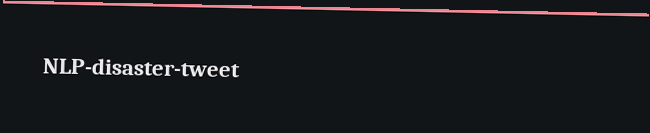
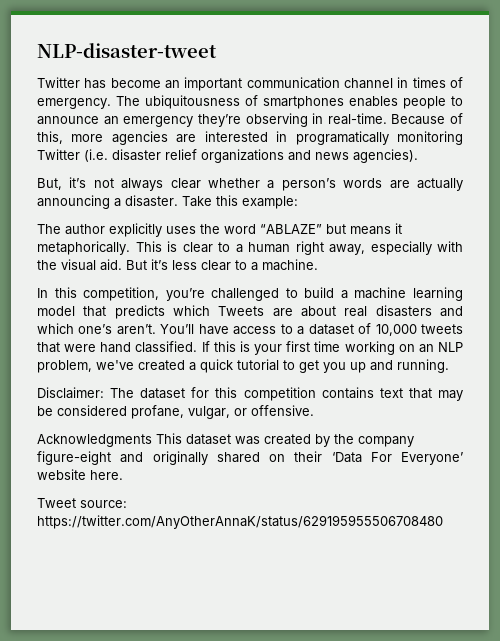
+ Twitter has become an important communication channel in times of emergency. The ubiquitousness of smartphones enables people to announce an emergency they’re observing in real-time. Because of this, more agencies are interested in programatically monitoring Twitter (i.e. disaster relief organizations and news agencies).
+ But, it’s not always clear whether a person’s words are actually announcing a disaster. Take this example:
+ The author explicitly uses the word “ABLAZE” but means it metaphorically. This is clear to a human right away, especially with the visual aid. But it’s less clear to a machine.
+ In this competition, you’re challenged to build a machine learning model that predicts which Tweets are about real disasters and which one’s aren’t. You’ll have access to a dataset of 10,000 tweets that were hand classified. If this is your first time working on an NLP problem, we've created a quick tutorial to get you up and running.
+ Disclaimer: The dataset for this competition contains text that may be considered profane, vulgar, or offensive.
+ Acknowledgments This dataset was created by the company figure-eight and originally shared on their ‘Data For Everyone’ website here.
+ Tweet source: https://twitter.com/AnyOtherAnnaK/status/629195955506708480

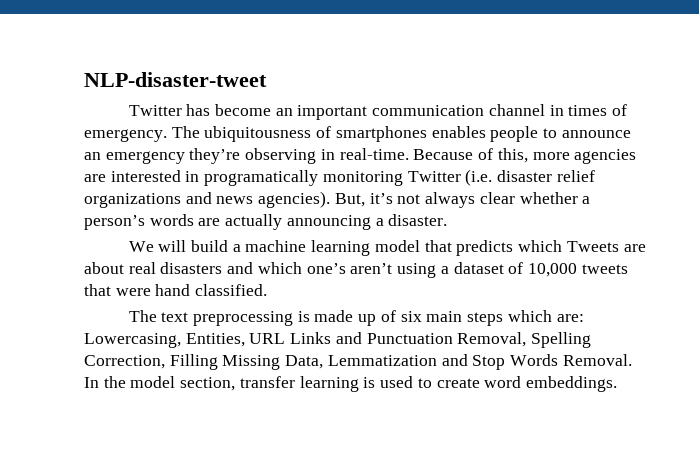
- Because of this, more agencies are interested in programatically monitoring Twitter (i.e. disaster relief organizations and news agencies).
- But, it’s not always clear whether a person’s words are actually announcing a disaster. Take this example:
- The author explicitly uses the word “ABLAZE” but means it metaphorically. This is clear to a human right away, especially with the visual aid. But it’s less clear to a machine.
- In this competition, you’re challenged to build a machine learning model that predicts which Tweets are about real disasters and which one’s aren’t. You’ll have access to a dataset of 10,000 tweets that were hand classified. If this is your first time working on an NLP problem, we've created a quick tutorial to get you up and running.
- Disclaimer: The dataset for this competition contains text that may be considered profane, vulgar, or offensive.
- Acknowledgments This dataset was created by the company figure-eight and originally shared on their ‘Data For Everyone’ website here.
- Tweet source: https://twitter.com/AnyOtherAnnaK/status/629195955506708480
+ Because of this, more agencies are interested in programatically monitoring Twitter (i.e. disaster relief organizations and news agencies). But, it’s not always clear whether a person’s words are actually announcing a disaster.
+ We will build a machine learning model that predicts which Tweets are about real disasters and which one’s aren’t using a dataset of 10,000 tweets that were hand classified.
+ The text preprocessing is made up of six main steps which are: Lowercasing, Entities, URL Links and Punctuation Removal, Spelling Correction, Filling Missing Data, Lemmatization and Stop Words Removal. In the model section, transfer learning is used to create word embeddings.

